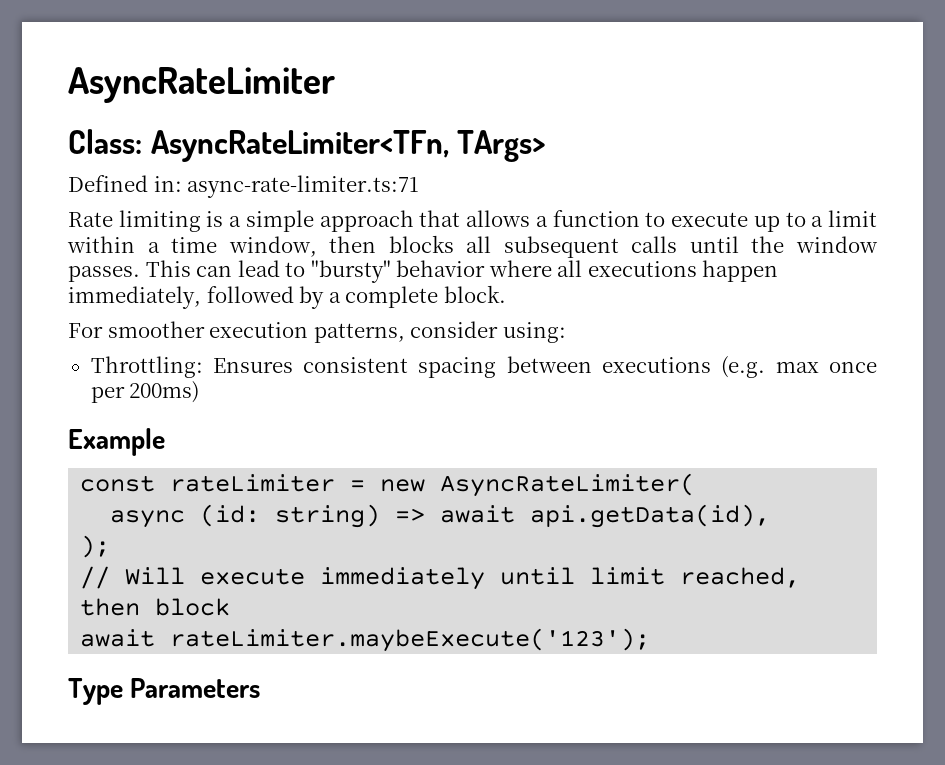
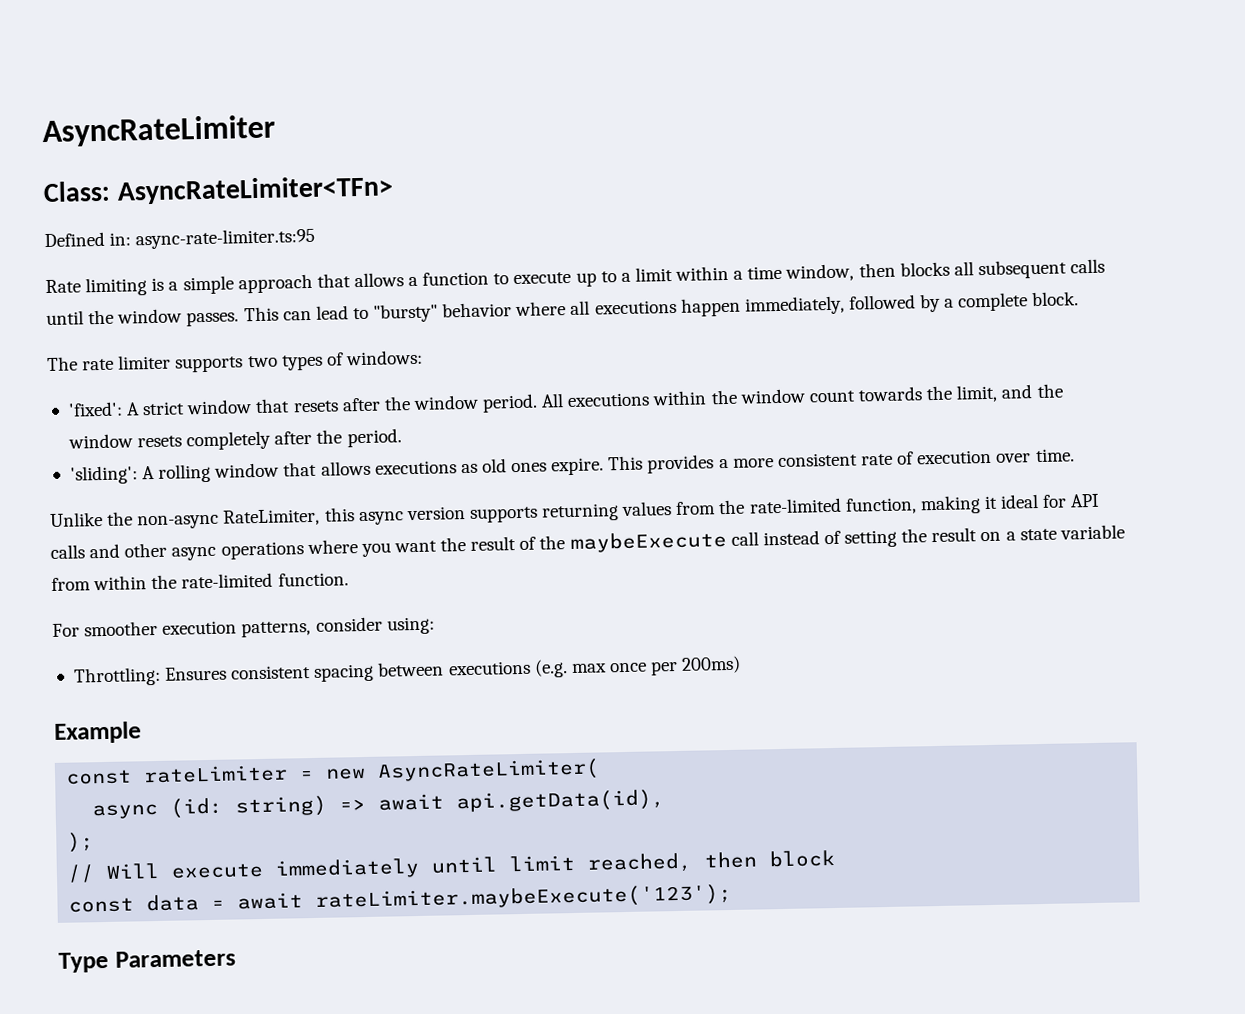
- Class: AsyncRateLimiter<TFn, TArgs>
+ Class: AsyncRateLimiter<TFn>
- Defined in: async-rate-limiter.ts:71
+ Defined in: async-rate-limiter.ts:95
+ The rate limiter supports two types of windows:
+ 'fixed': A strict window that resets after the window period. All executions within the window count towards the limit, and the window resets completely after the period.
+ 'sliding': A rolling window that allows executions as old ones expire. This provides a more consistent rate of execution over time.
+ Unlike the non-async RateLimiter, this async version supports returning values from the rate-limited function, making it ideal for API calls and other async operations where you want the result of the maybeExecute call instead of setting the result on a state variable from within the rate-limited function.
- await rateLimiter.maybeExecute('123');
+ const data = await rateLimiter.maybeExecute('123');

